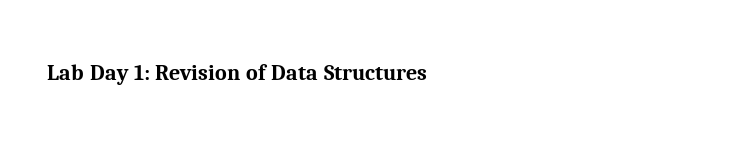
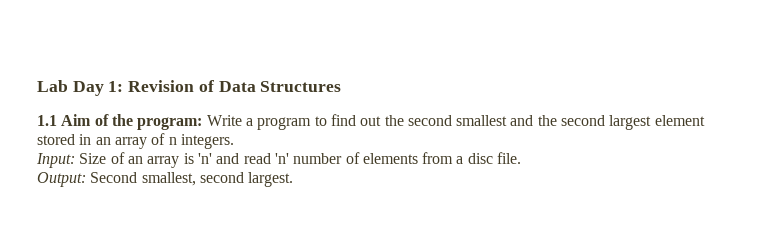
+ 1.1 Aim of the program: Write a program to find out the second smallest and the second largest element stored in an array of n integers.
+ Input: Size of an array is 'n' and read 'n' number of elements from a disc file.
+ Output: Second smallest, second largest.

